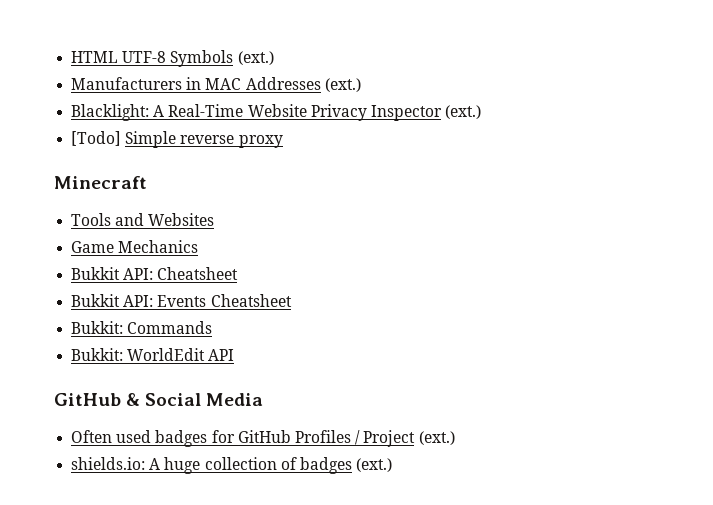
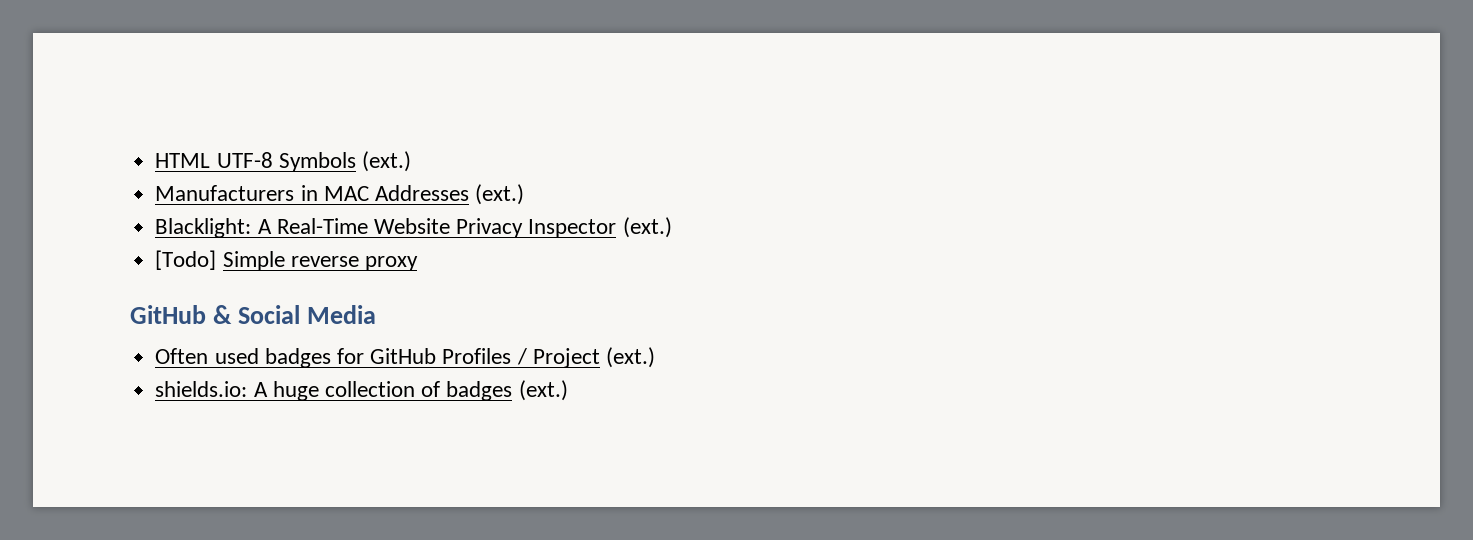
- Minecraft
- Tools and Websites
- Game Mechanics
- Bukkit API: Cheatsheet
- Bukkit API: Events Cheatsheet
- Bukkit: Commands
- Bukkit: WorldEdit API

